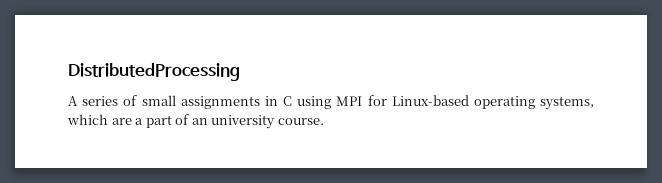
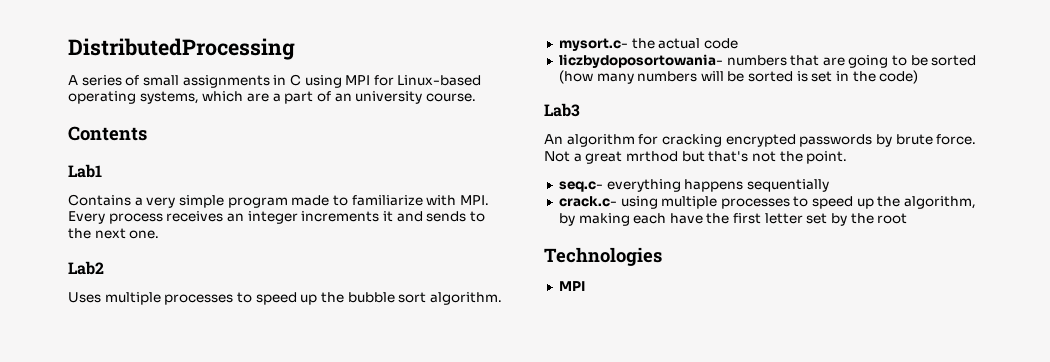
+ Contents
+ Lab1
+ Contains a very simple program made to familiarize with MPI. Every process receives an integer increments it and sends to the next one.
+ Lab2
+ Uses multiple processes to speed up the bubble sort algorithm.
+ mysort.c- the actual code
+ liczbydoposortowania- numbers that are going to be sorted (how many numbers will be sorted is set in the code)
+ Lab3
+ An algorithm for cracking encrypted passwords by brute force. Not a great mrthod but that's not the point.
+ seq.c- everything happens sequentially
+ crack.c- using multiple processes to speed up the algorithm, by making each have the first letter set by the root
+ Technologies
+ MPI

